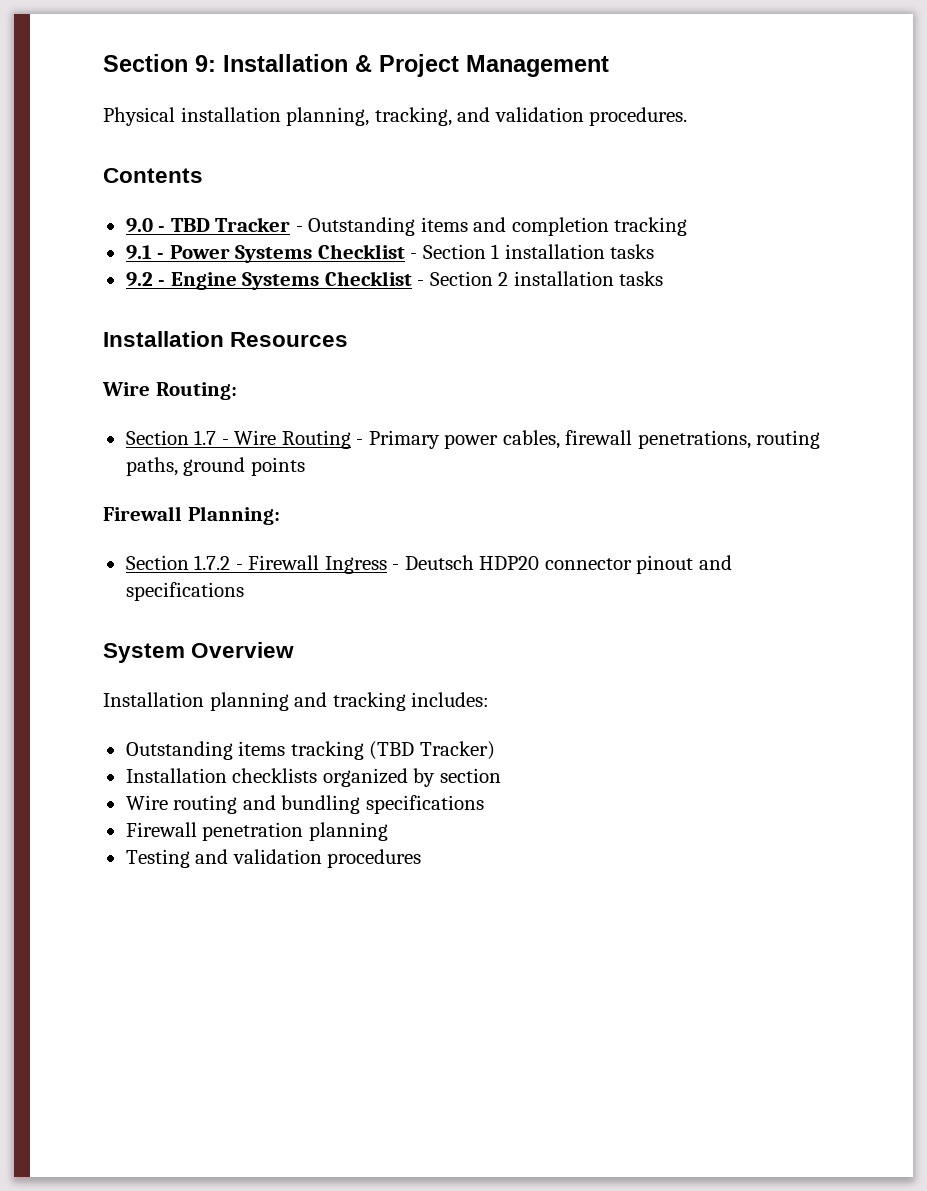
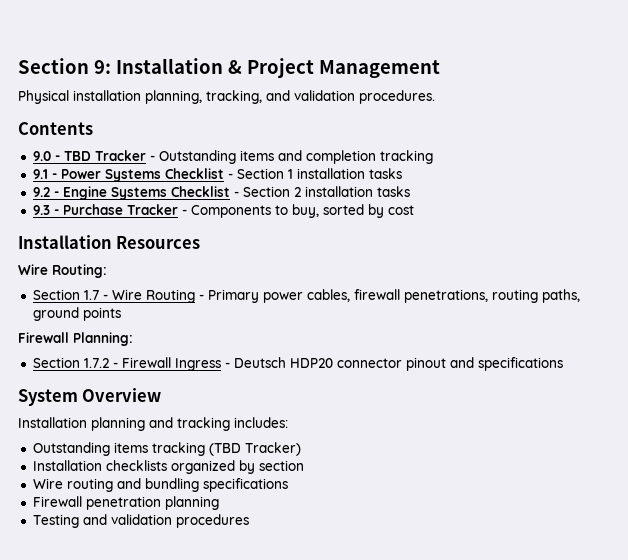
+ 9.3 - Purchase Tracker - Components to buy, sorted by cost

